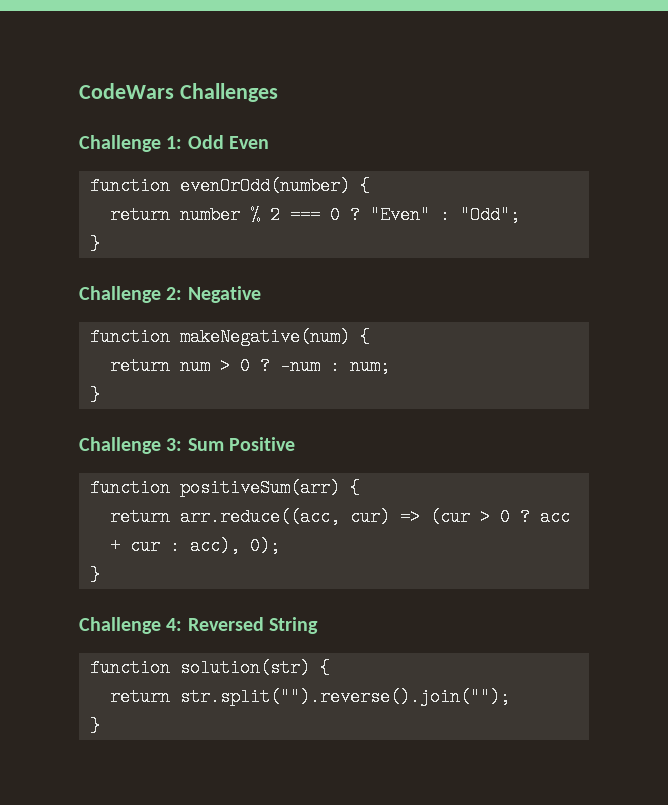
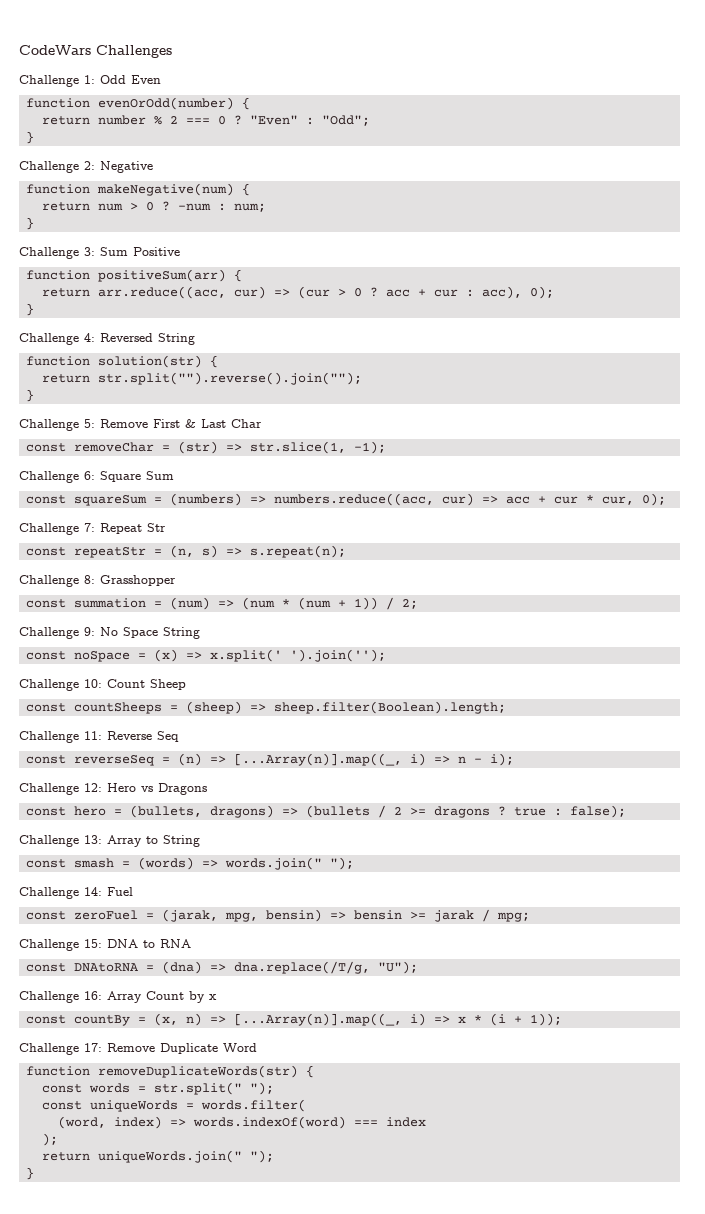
+ Challenge 5: Remove First & Last Char
+ const removeChar = (str) => str.slice(1, -1);
+ Challenge 6: Square Sum
+ const squareSum = (numbers) => numbers.reduce((acc, cur) => acc + cur * cur, 0);
+ Challenge 7: Repeat Str
+ const repeatStr = (n, s) => s.repeat(n);
+ Challenge 8: Grasshopper
+ const summation = (num) => (num * (num + 1)) / 2;
+ Challenge 9: No Space String
+ const noSpace = (x) => x.split(' ').join('');
+ Challenge 10: Count Sheep
+ const countSheeps = (sheep) => sheep.filter(Boolean).length;
+ Challenge 11: Reverse Seq
+ const reverseSeq = (n) => [...Array(n)].map((_, i) => n - i);
+ Challenge 12: Hero vs Dragons
+ const hero = (bullets, dragons) => (bullets / 2 >= dragons ? true : false);
+ Challenge 13: Array to String
+ const smash = (words) => words.join(" ");
+ Challenge 14: Fuel
+ const zeroFuel = (jarak, mpg, bensin) => bensin >= jarak / mpg;
+ Challenge 15: DNA to RNA
+ const DNAtoRNA = (dna) => dna.replace(/T/g, "U");
+ Challenge 16: Array Count by x
+ const countBy = (x, n) => [...Array(n)].map((_, i) => x * (i + 1));
+ Challenge 17: Remove Duplicate Word
+ function removeDuplicateWords(str) {
+ const words = str.split(" ");
+ const uniqueWords = words.filter(
+ (word, index) => words.indexOf(word) === index
+ );
+ return uniqueWords.join(" ");
+ }

